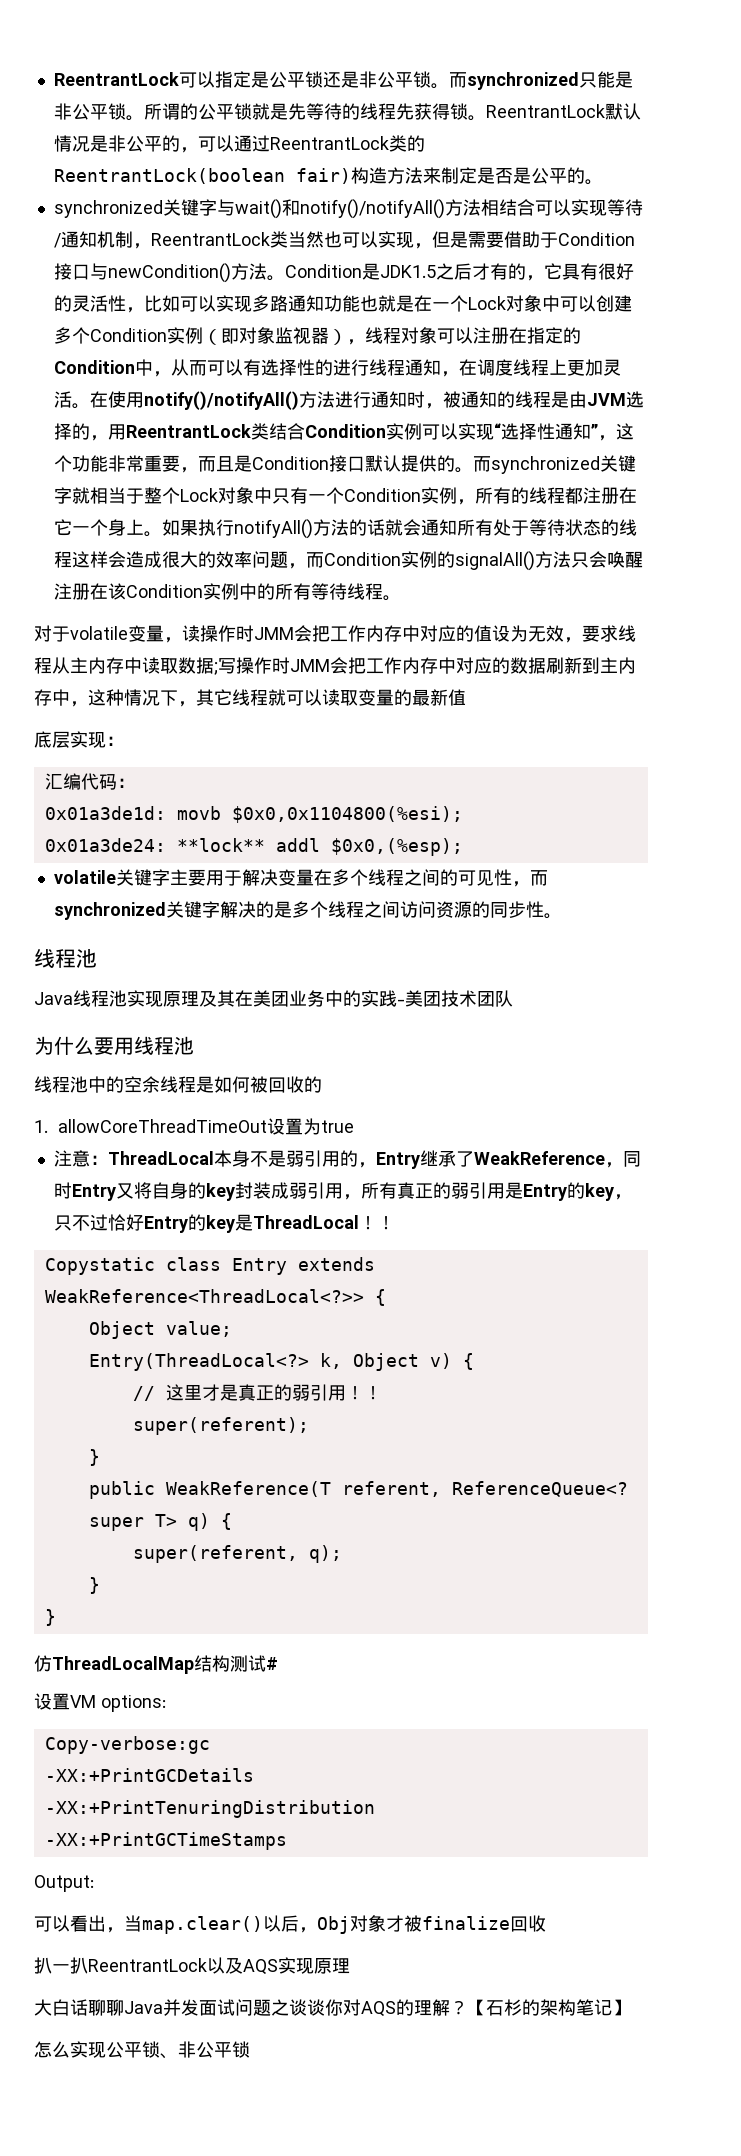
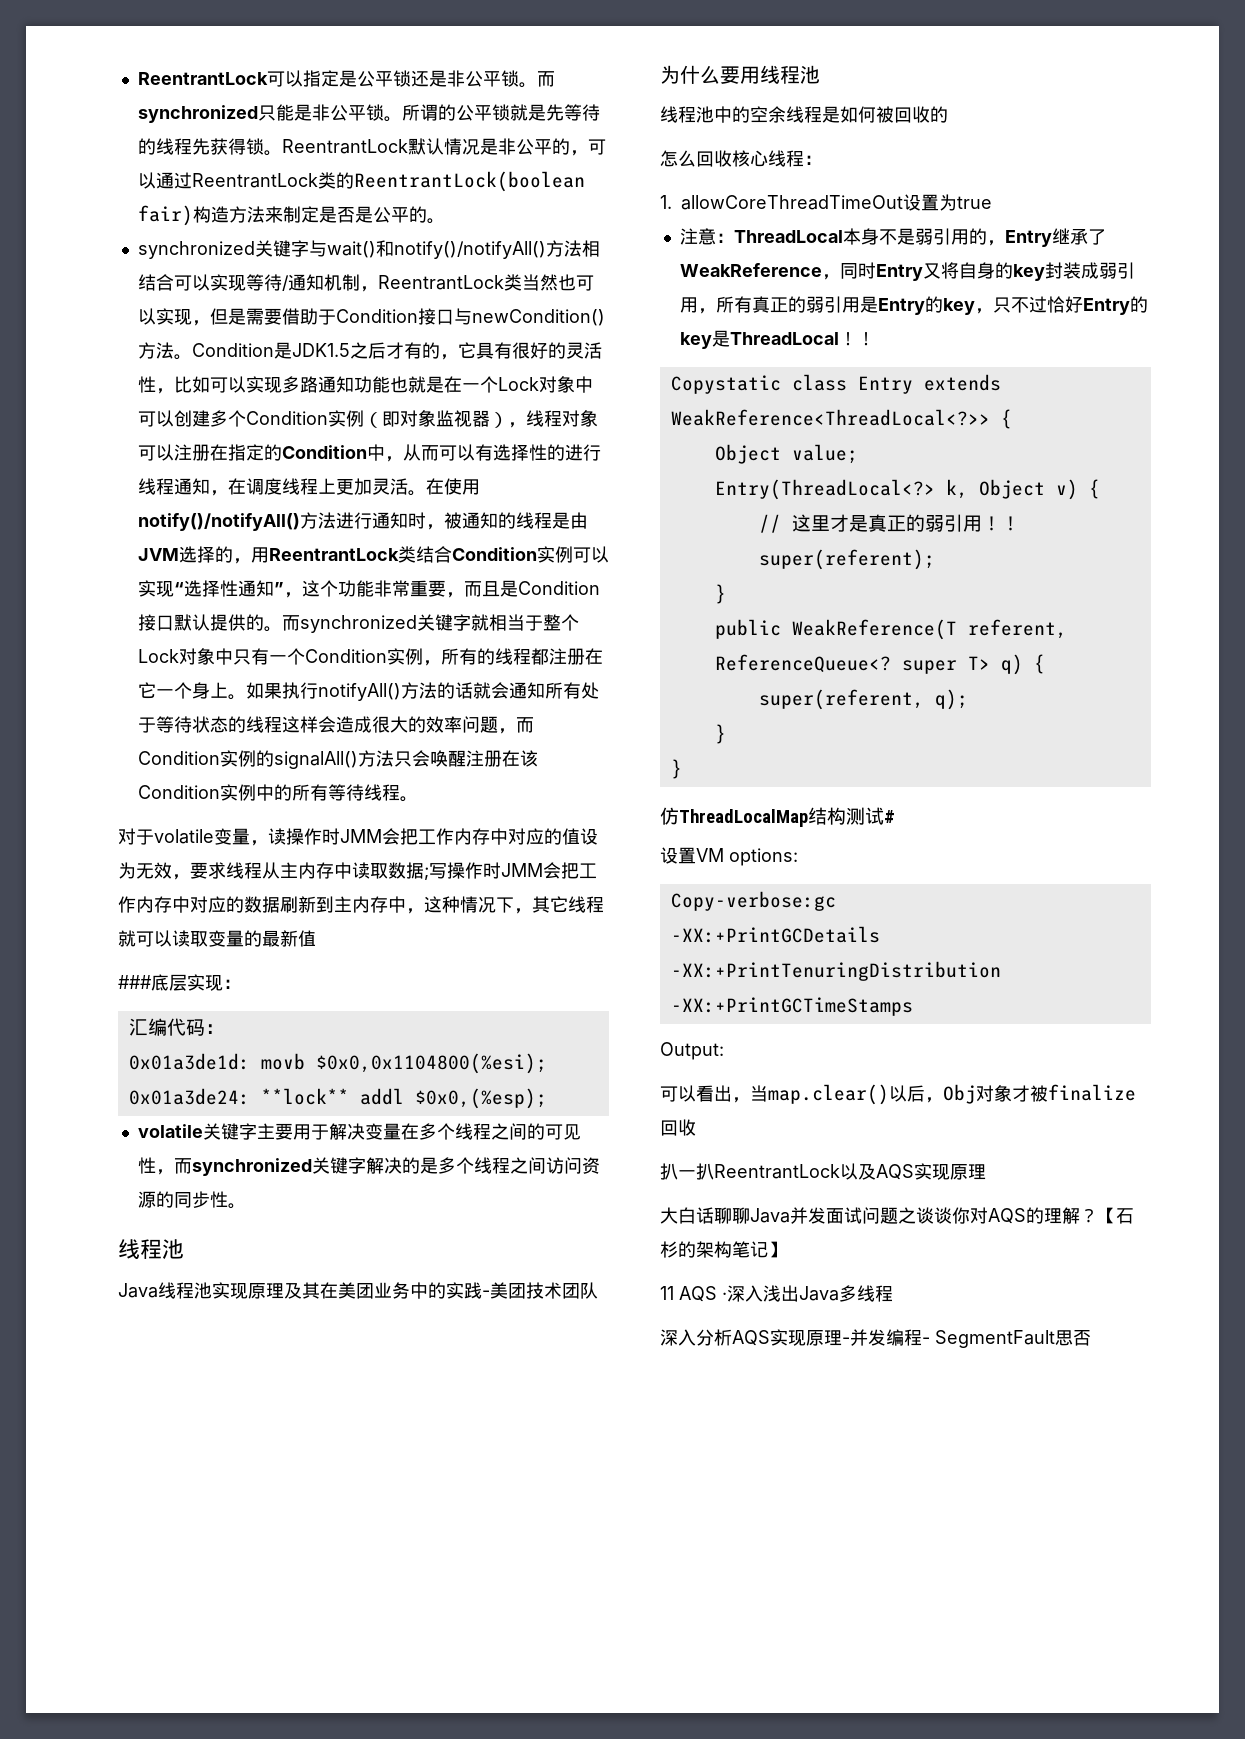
- 底层实现：
+ ###底层实现：
+ 怎么回收核心线程：
- 怎么实现公平锁、非公平锁
+ 11 AQS ·深入浅出Java多线程
+ 深入分析AQS实现原理-并发编程- SegmentFault思否

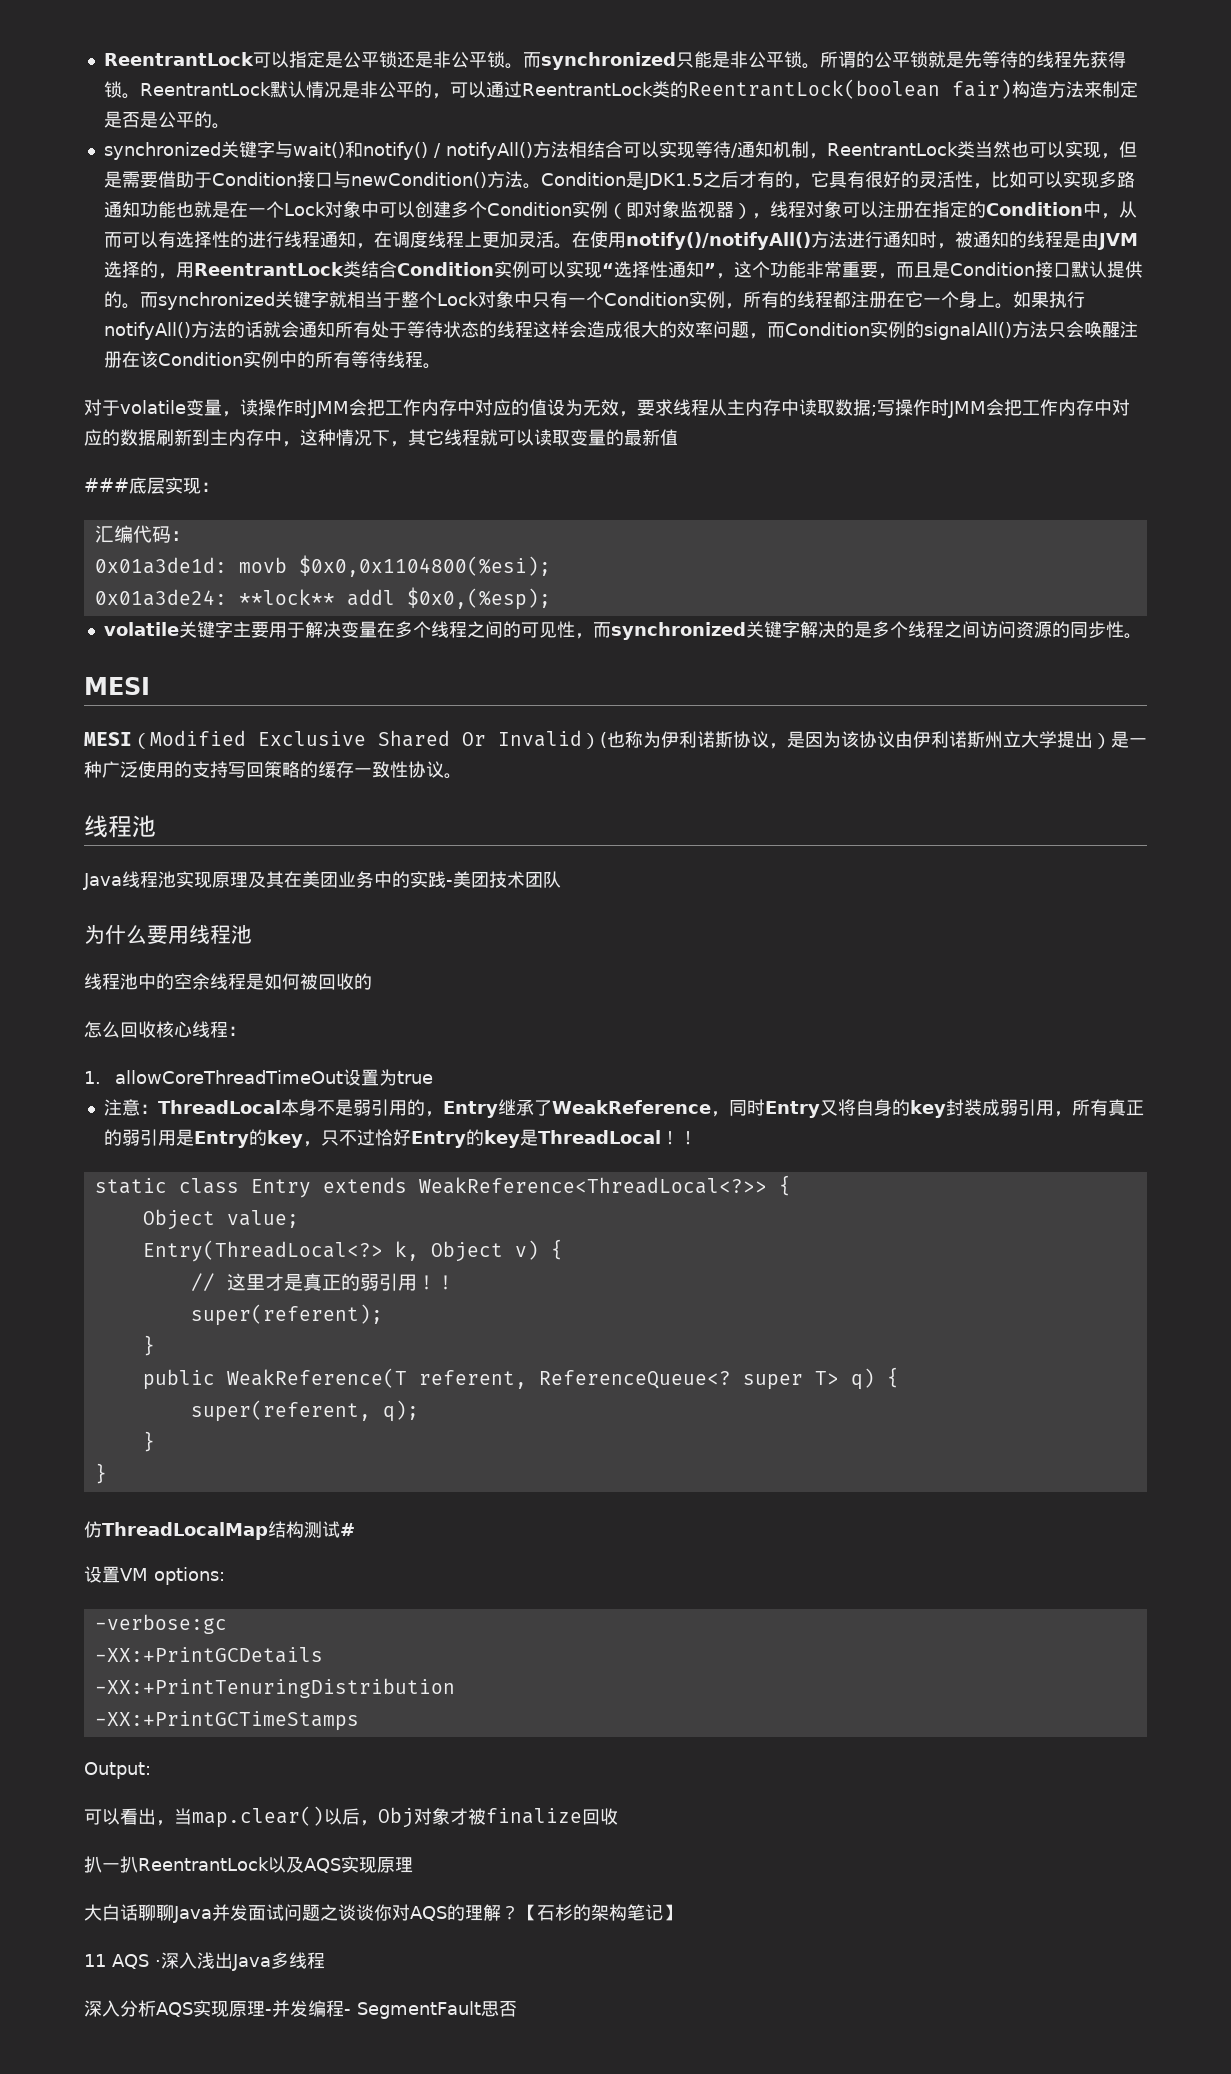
- synchronized关键字与wait()和notify()/notifyAll()方法相结合可以实现等待/通知机制，ReentrantLock类当然也可以实现，但是需要借助于Condition接口与newCondition()方法。
+ synchronized关键字与wait()和notify() / notifyAll()方法相结合可以实现等待/通知机制，ReentrantLock类当然也可以实现，但是需要借助于Condition接口与newCondition()方法。
  volatile关键字主要用于解决变量在多个线程之间的可见性，而synchronized关键字解决的是多个线程之间访问资源的同步性。
+ MESI
+ MESI（Modified Exclusive Shared Or Invalid）(也称为伊利诺斯协议，是因为该协议由伊利诺斯州立大学提出）是一种广泛使用的支持写回策略的缓存一致性协议。
- Copystatic class Entry extends WeakReference<ThreadLocal<?>> {
+ static class Entry extends WeakReference<ThreadLocal<?>> {
- Copy-verbose:gc
+ -verbose:gc

